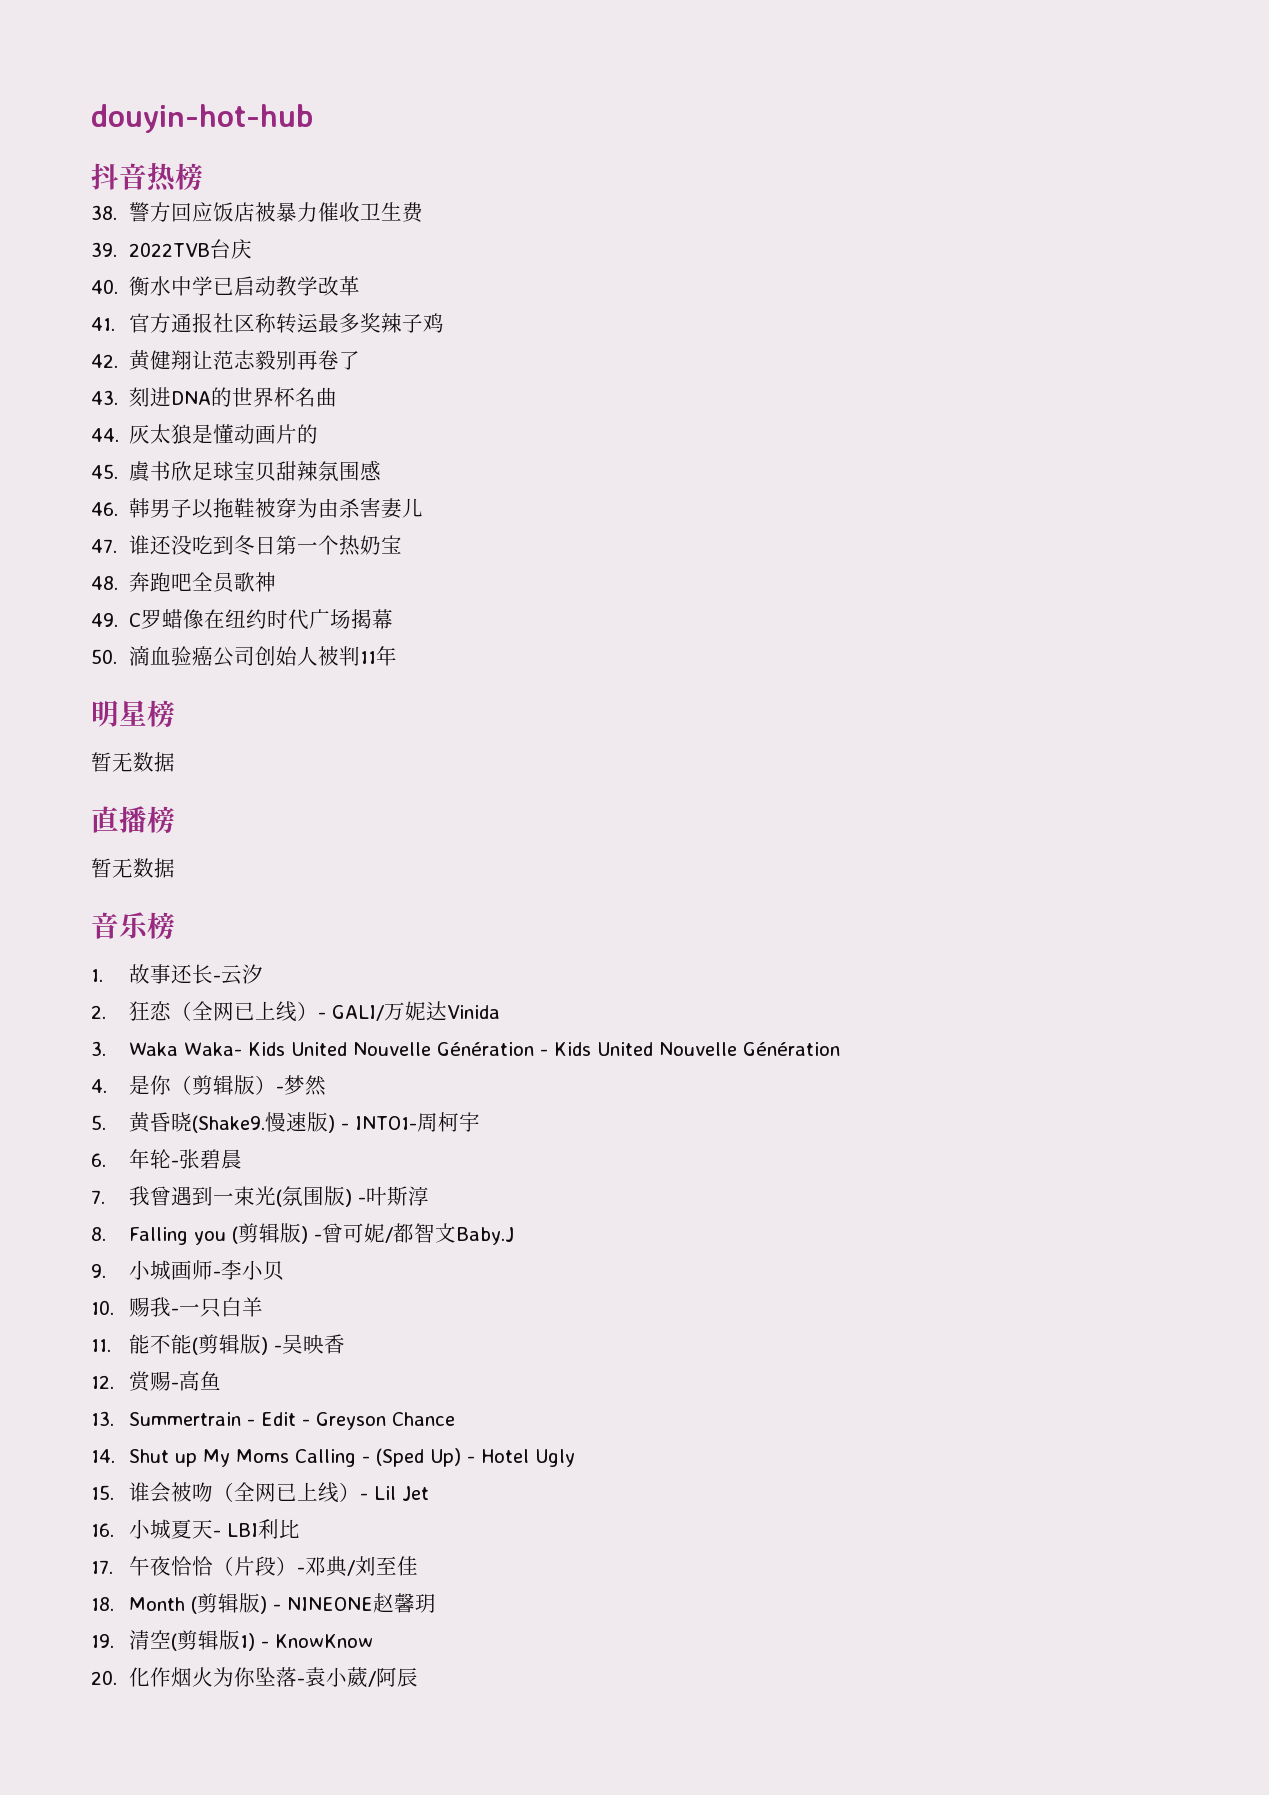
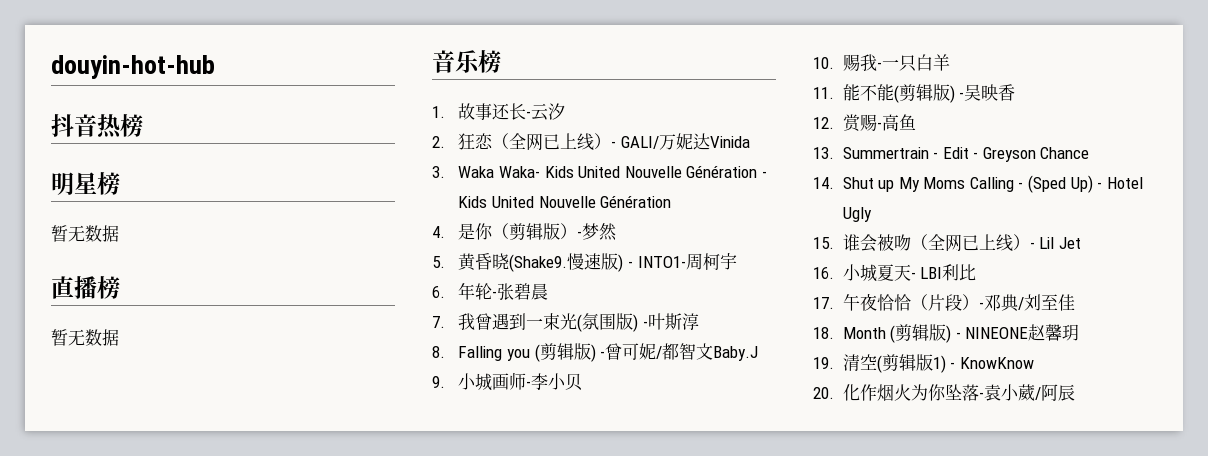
- 38.警方回应饭店被暴力催收卫生费
- 39. 2022TVB台庆
- 40.衡水中学已启动教学改革
- 41.官方通报社区称转运最多奖辣子鸡
- 42.黄健翔让范志毅别再卷了
- 43.刻进DNA的世界杯名曲
- 44.灰太狼是懂动画片的
- 45.虞书欣足球宝贝甜辣氛围感
- 46.韩男子以拖鞋被穿为由杀害妻儿
- 47.谁还没吃到冬日第一个热奶宝
- 48.奔跑吧全员歌神
- 49. C罗蜡像在纽约时代广场揭幕
- 50.滴血验癌公司创始人被判11年

